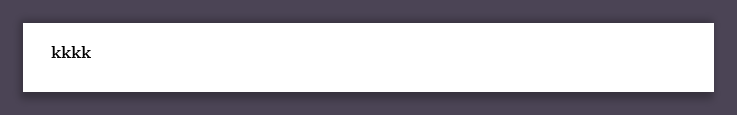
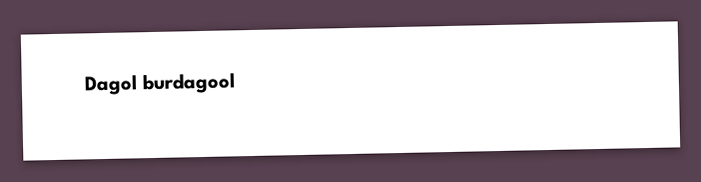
- kkkk
+ Dagol burdagool

